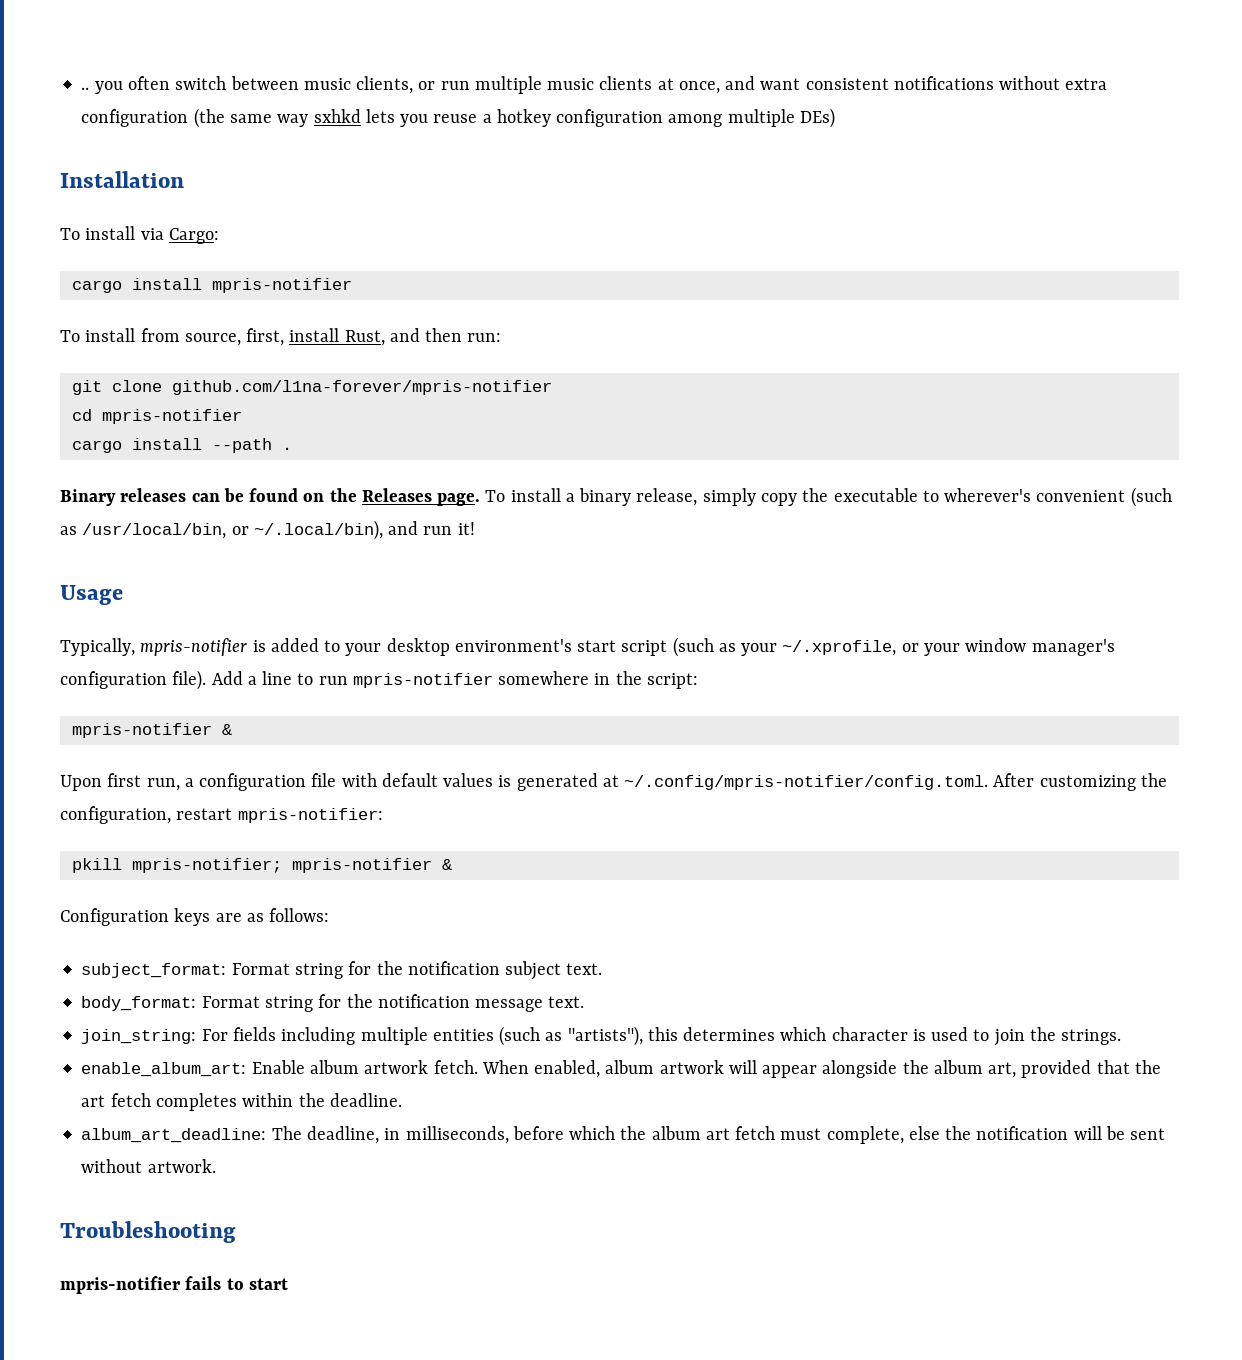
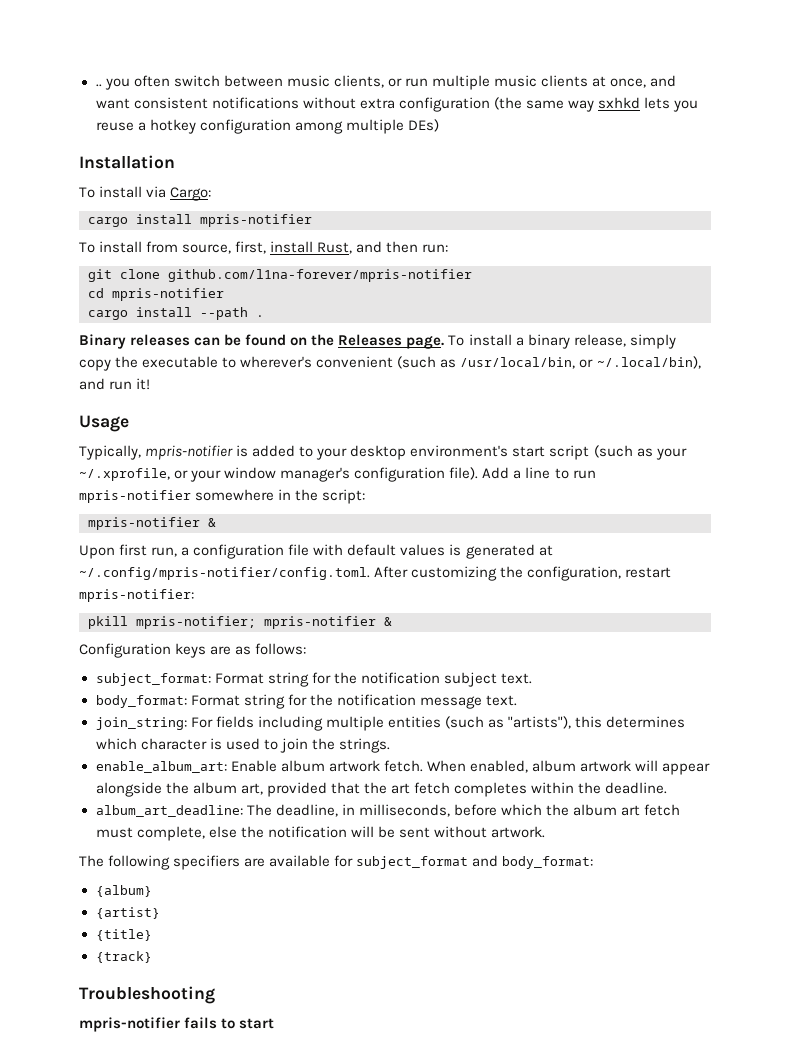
+ The following specifiers are available for subject_format and body_format:
+ {album}
+ {artist}
+ {title}
+ {track}

